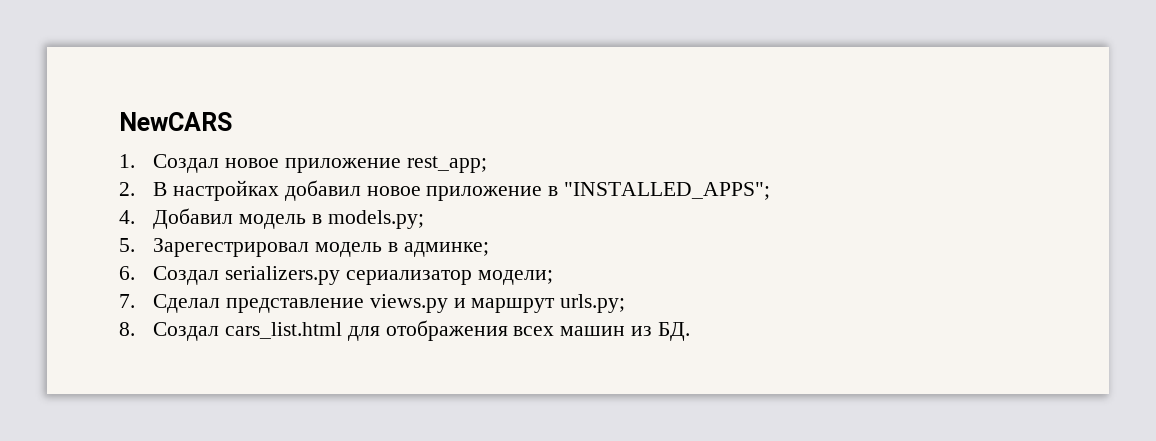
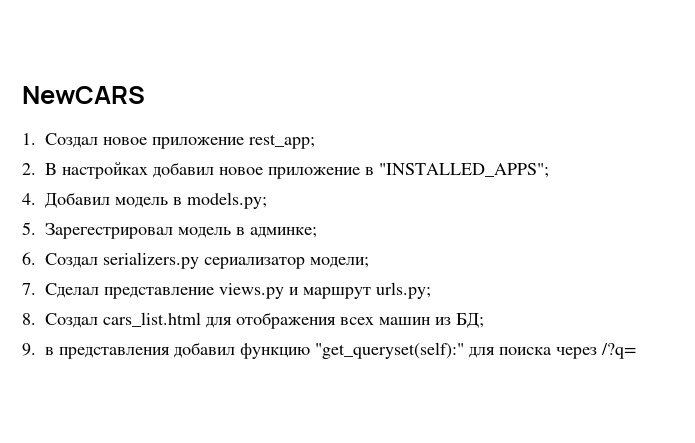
- 8. Создал cars_list.html для отображения всех машин из БД.
+ 8. Создал cars_list.html для отображения всех машин из БД;
+ 9. в представления добавил функцию "get_queryset(self):" для поиска через /?q=

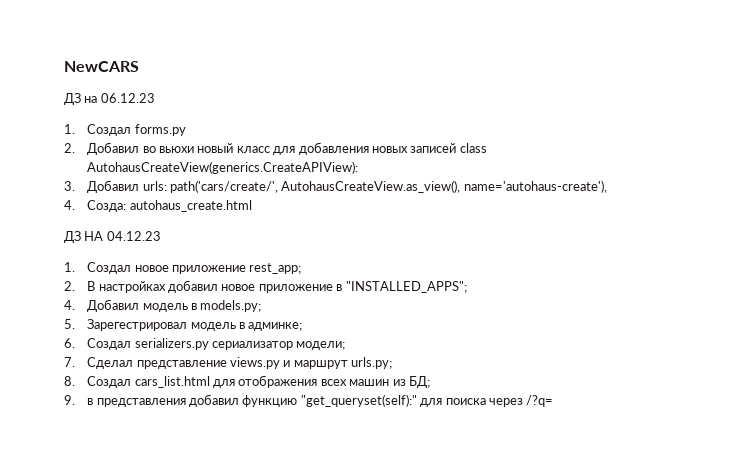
+ ДЗ на 06.12.23
+ 1. Создал forms.py
+ 2. Добавил во вьюхи новый класс для добавления новых записей class AutohausCreateView(generics.CreateAPIView):
+ 3. Добавил urls: path('cars/create/', AutohausCreateView.as_view(), name='autohaus-create'),
+ 4. Созда: autohaus_create.html
+ ДЗ НА 04.12.23

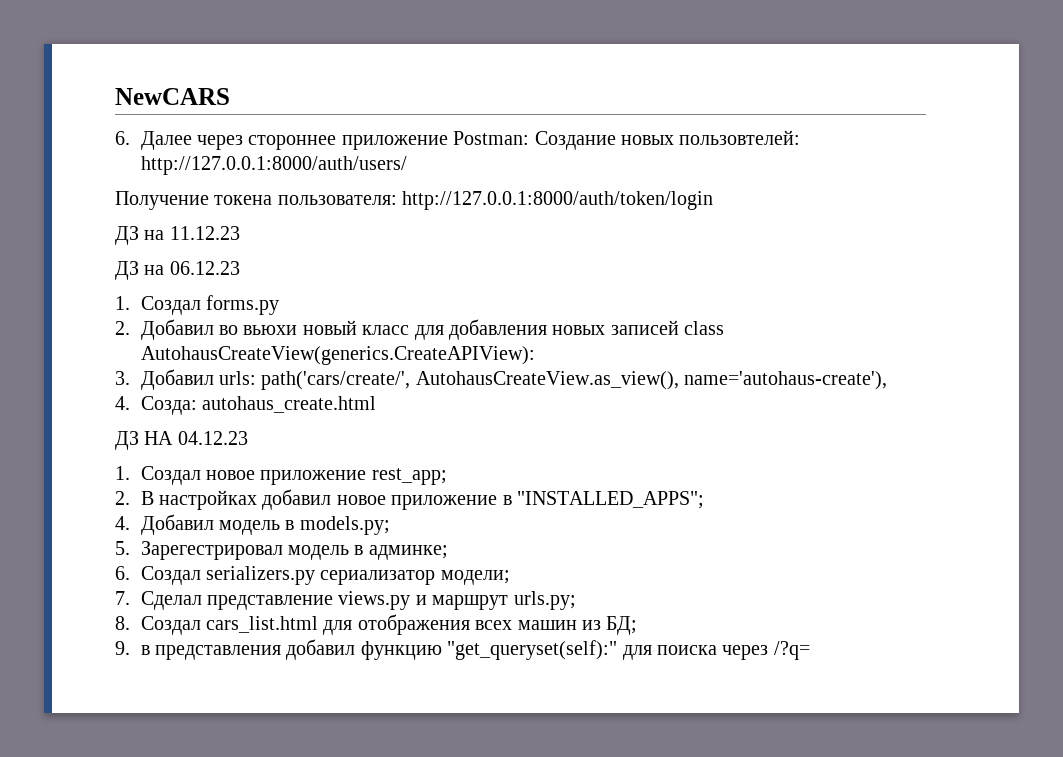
+ 6. Далее через стороннее приложение Postman: Создание новых пользовтелей: http://127.0.0.1:8000/auth/users/
+ Получение токена пользователя: http://127.0.0.1:8000/auth/token/login
+ ДЗ на 11.12.23

